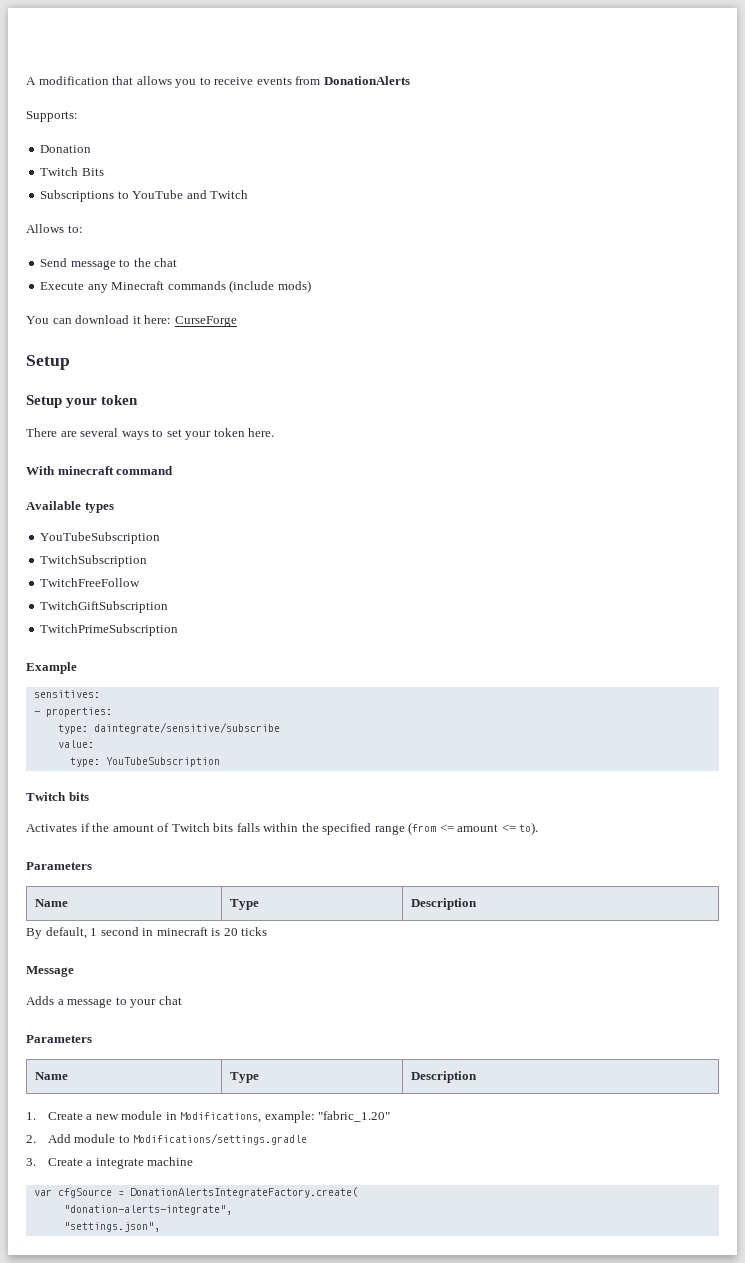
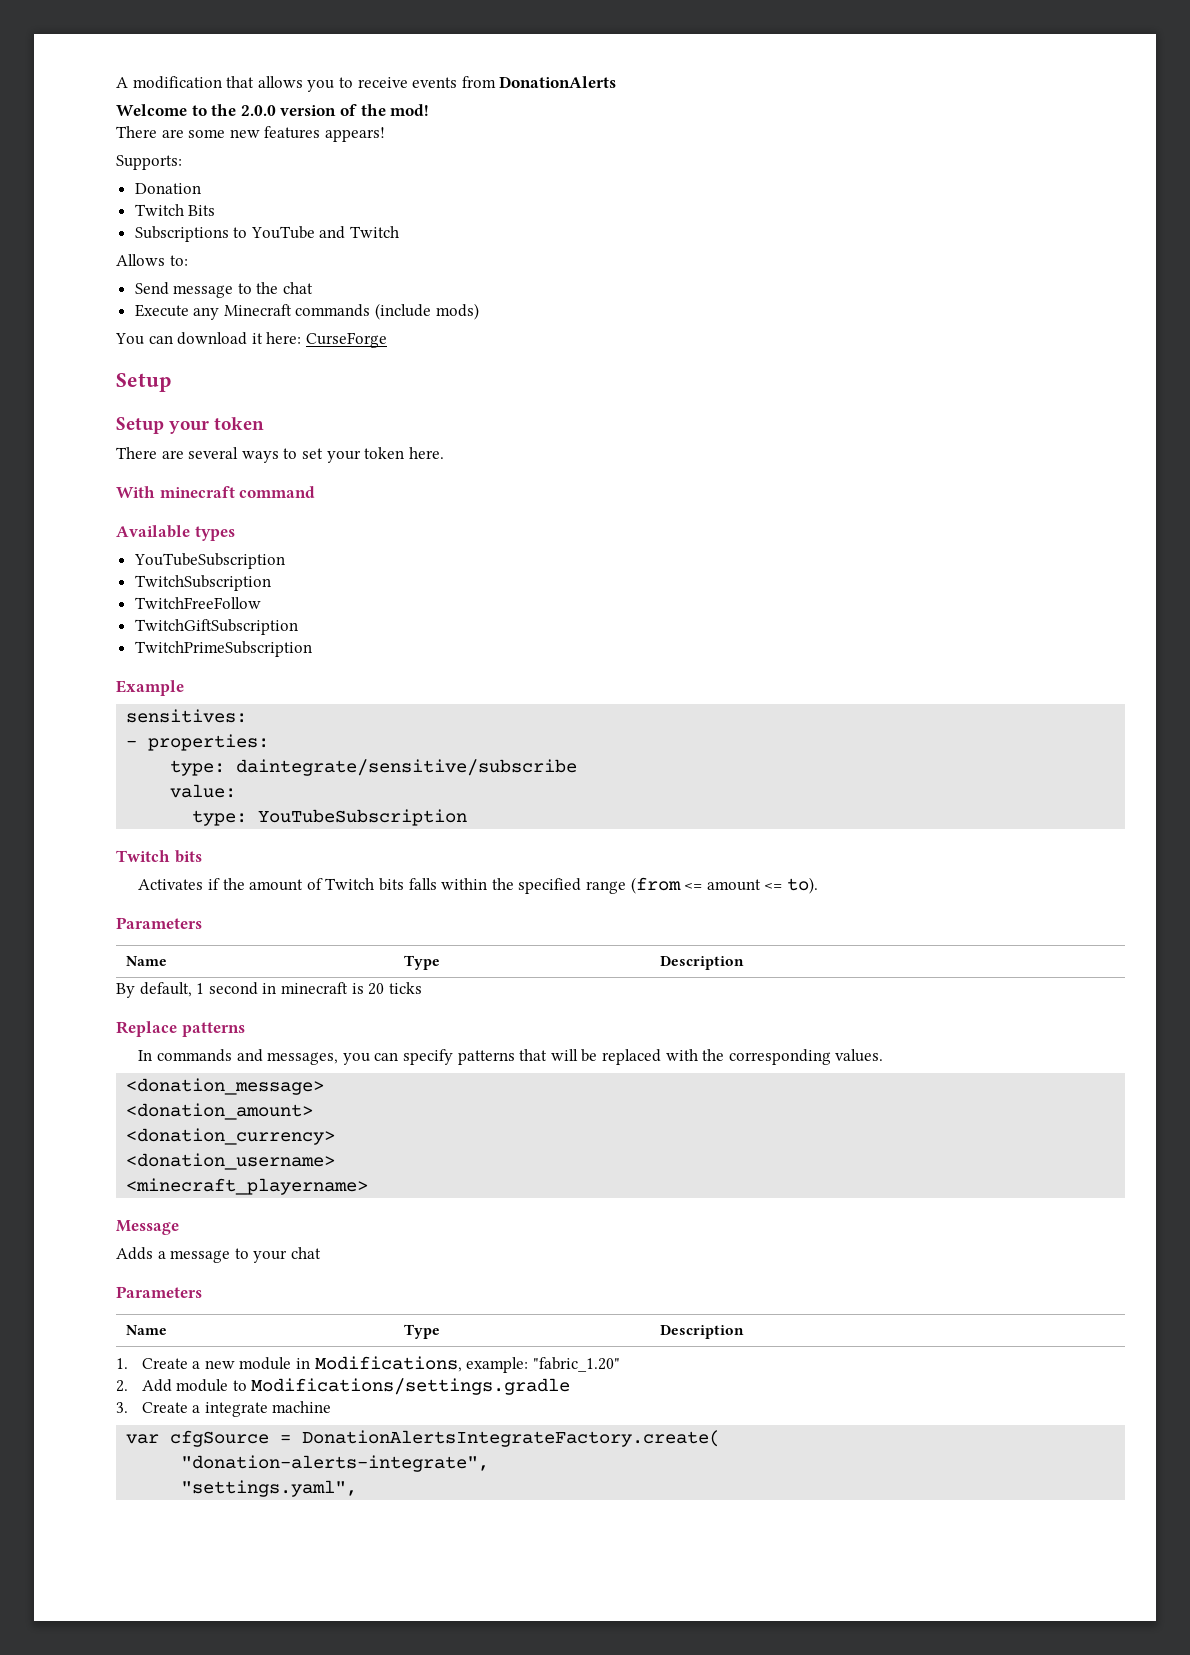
+ Welcome to the 2.0.0 version of the mod!
+ There are some new features appears!
+ Replace patterns
+ In commands and messages, you can specify patterns that will be replaced with the corresponding values.
+ <donation_message>
+ <donation_amount>
+ <donation_currency>
+ <donation_username>
+ <minecraft_playername>
- "settings.json",
+ "settings.yaml",

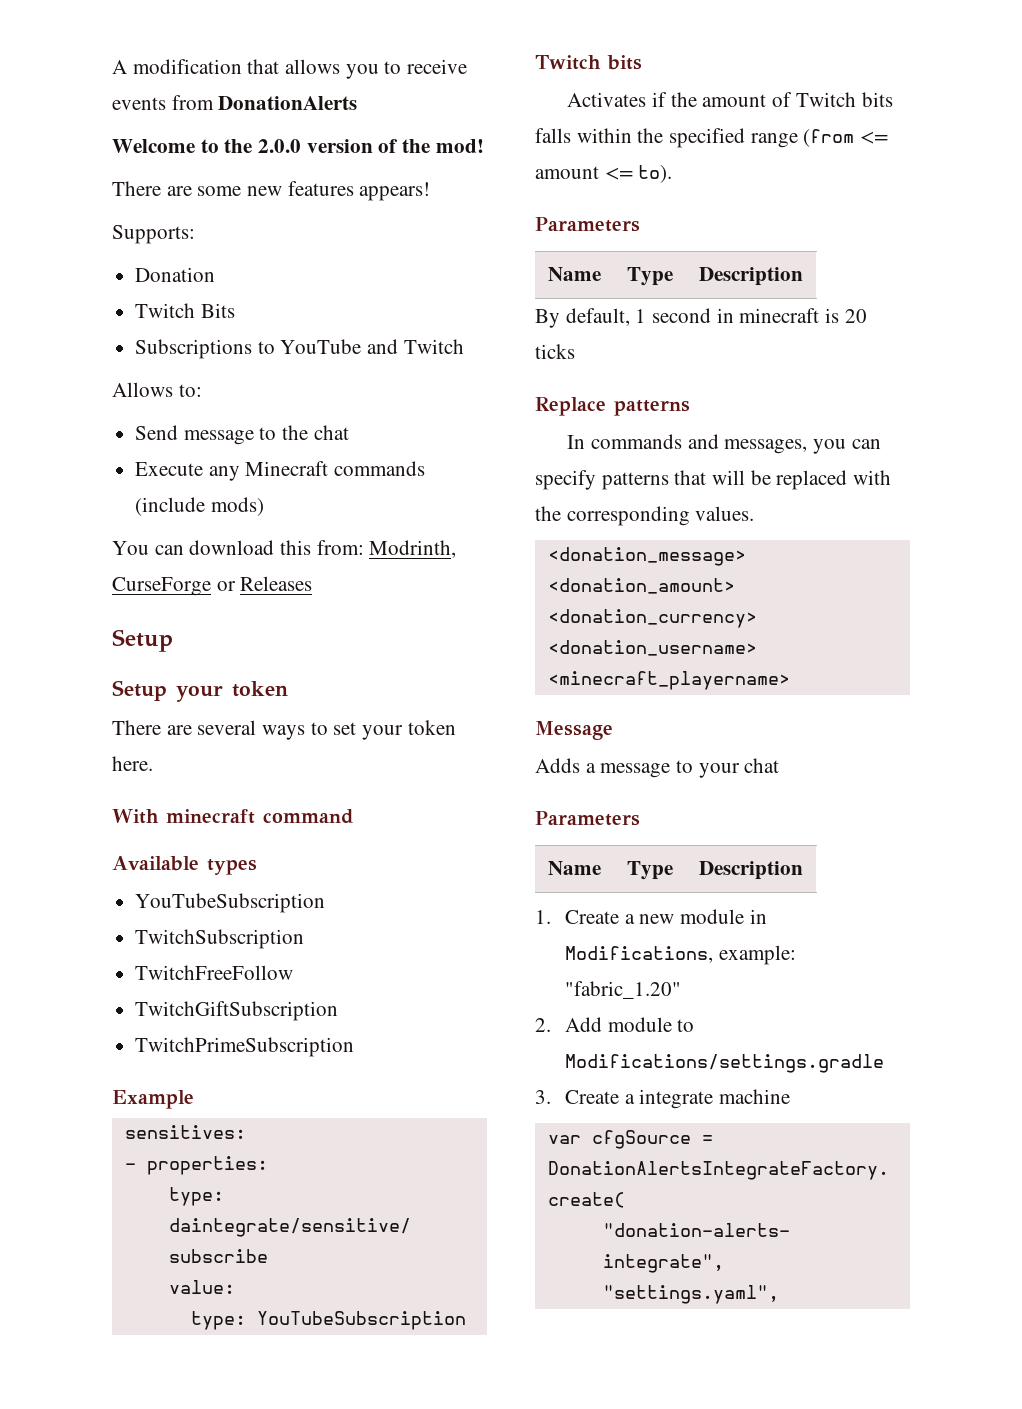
- You can download it here: CurseForge
+ You can download this from: Modrinth, CurseForge or Releases

